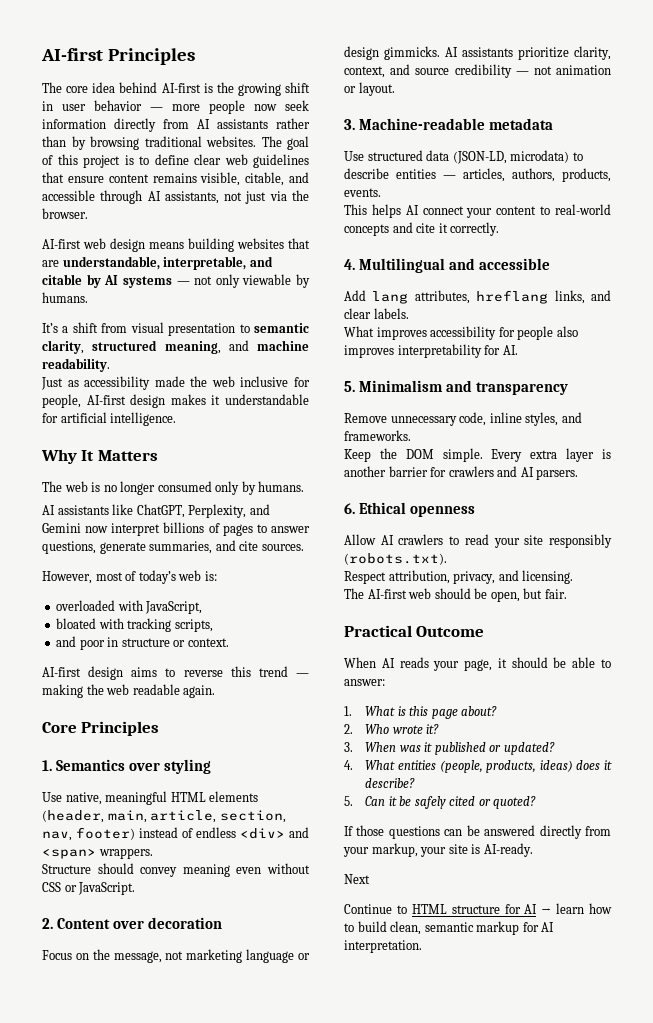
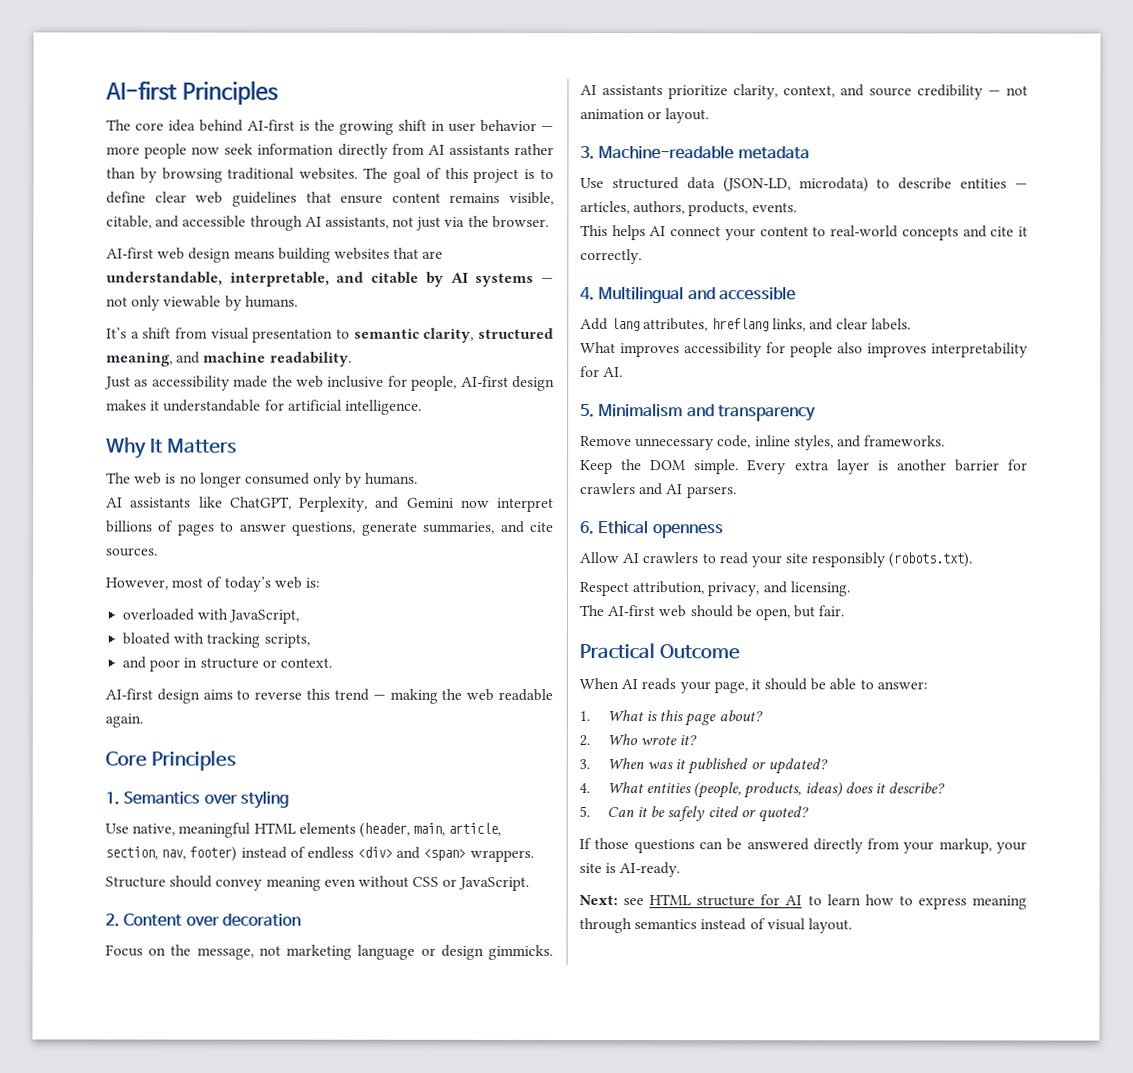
- Next
- Continue to HTML structure for AI → learn how to build clean, semantic markup for AI interpretation.
+ Next: see HTML structure for AI to learn how to express meaning through semantics instead of visual layout.

